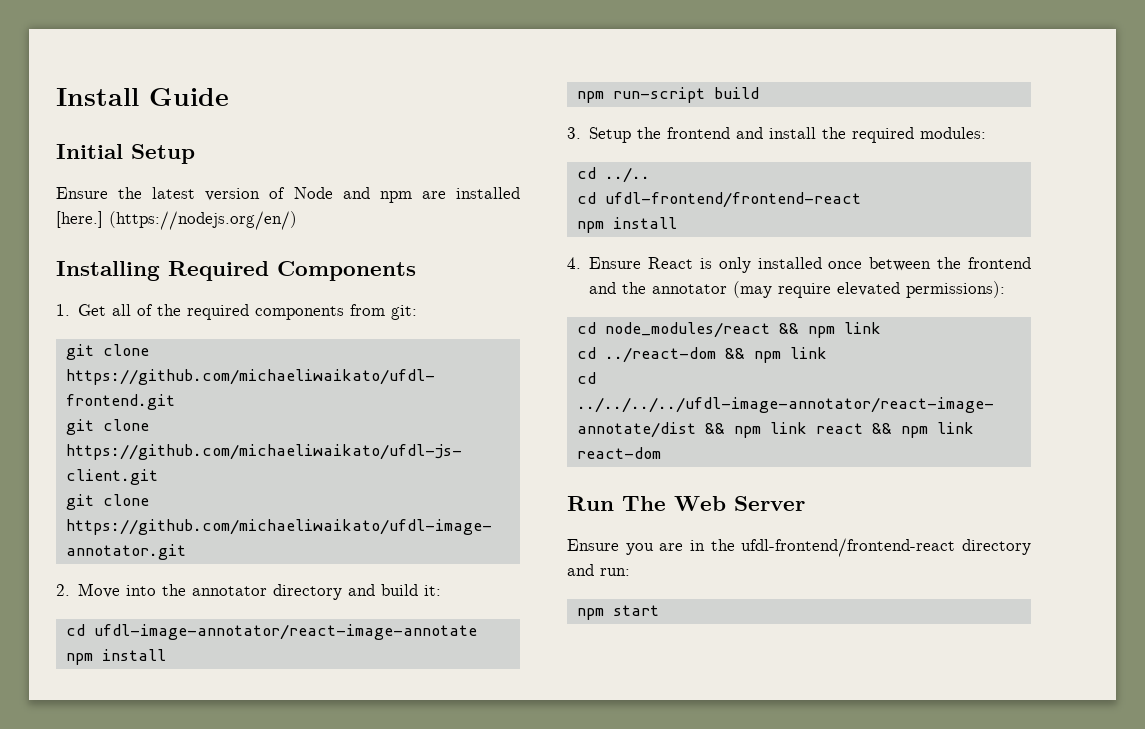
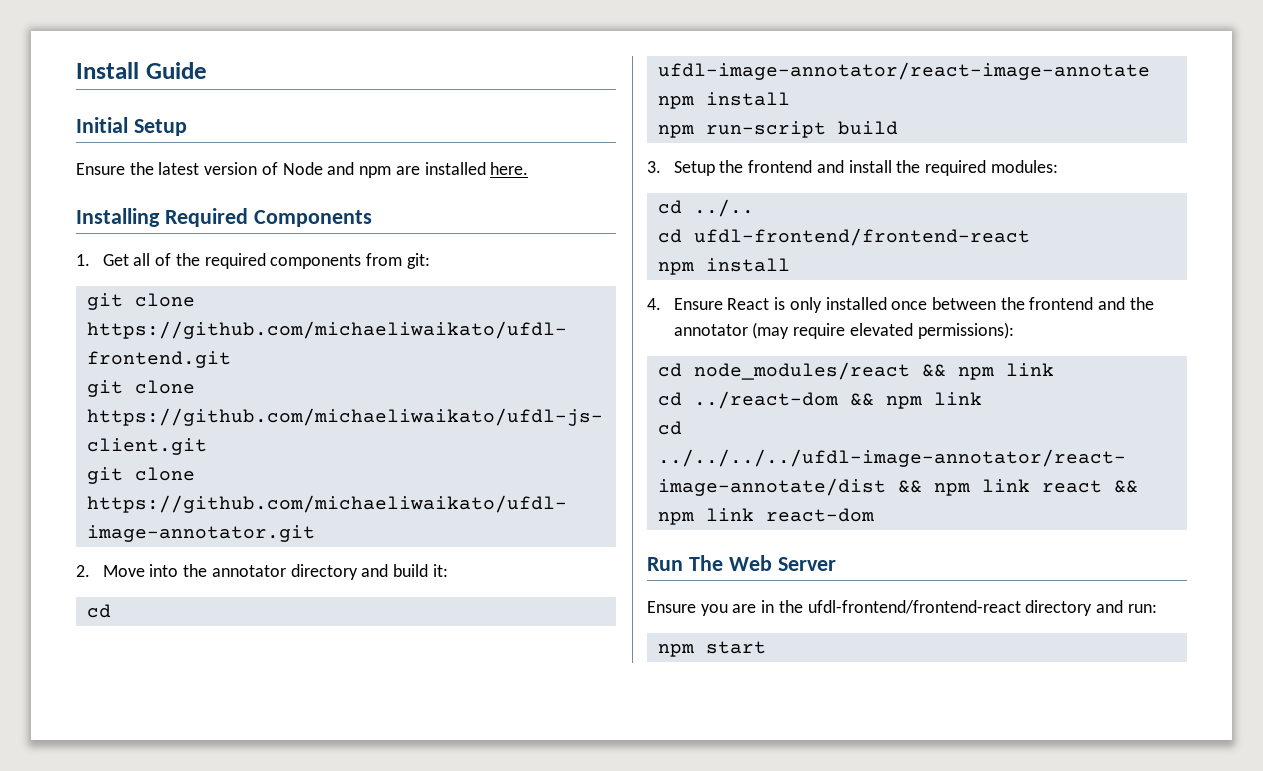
- Ensure the latest version of Node and npm are installed [here.] (https://nodejs.org/en/)
+ Ensure the latest version of Node and npm are installed here.

